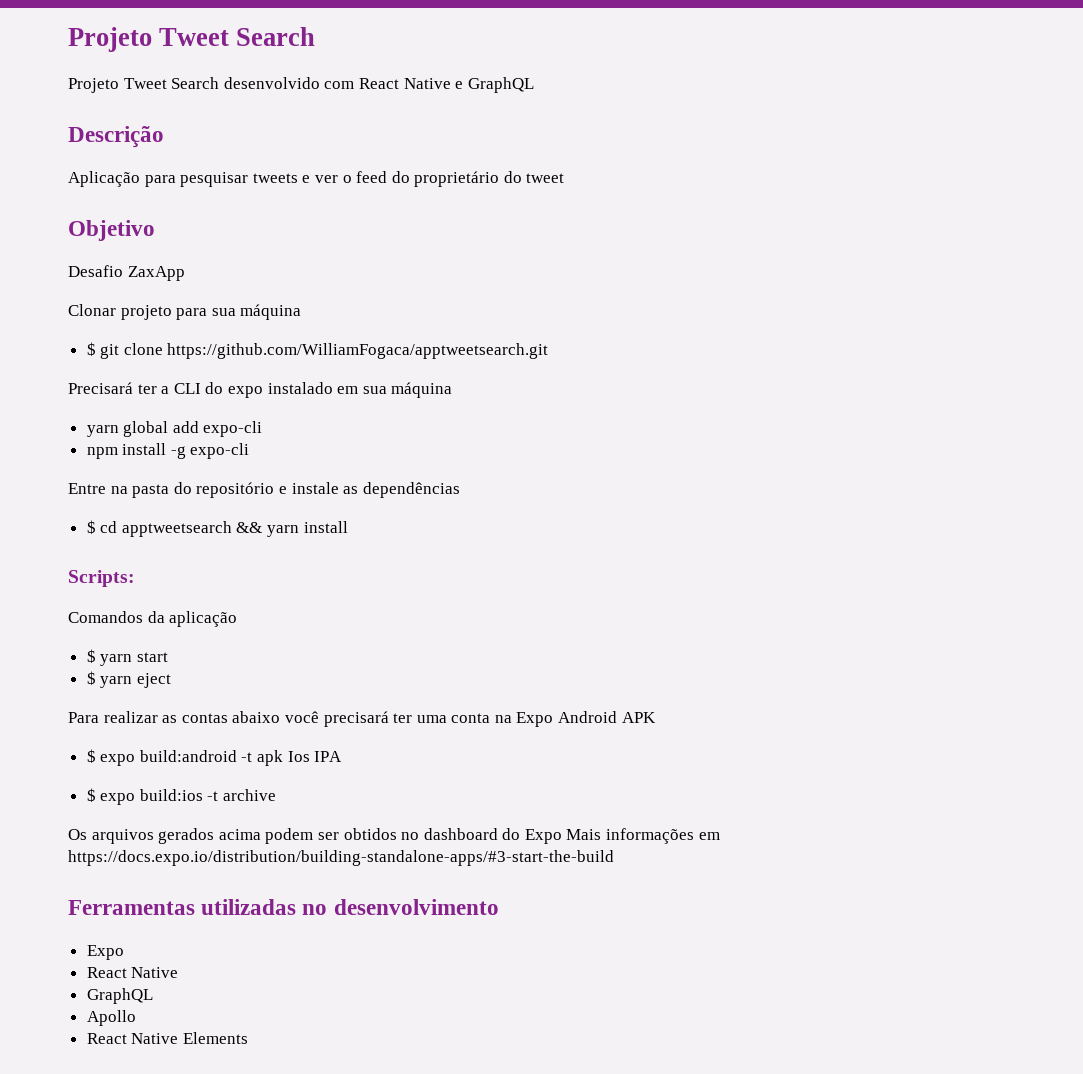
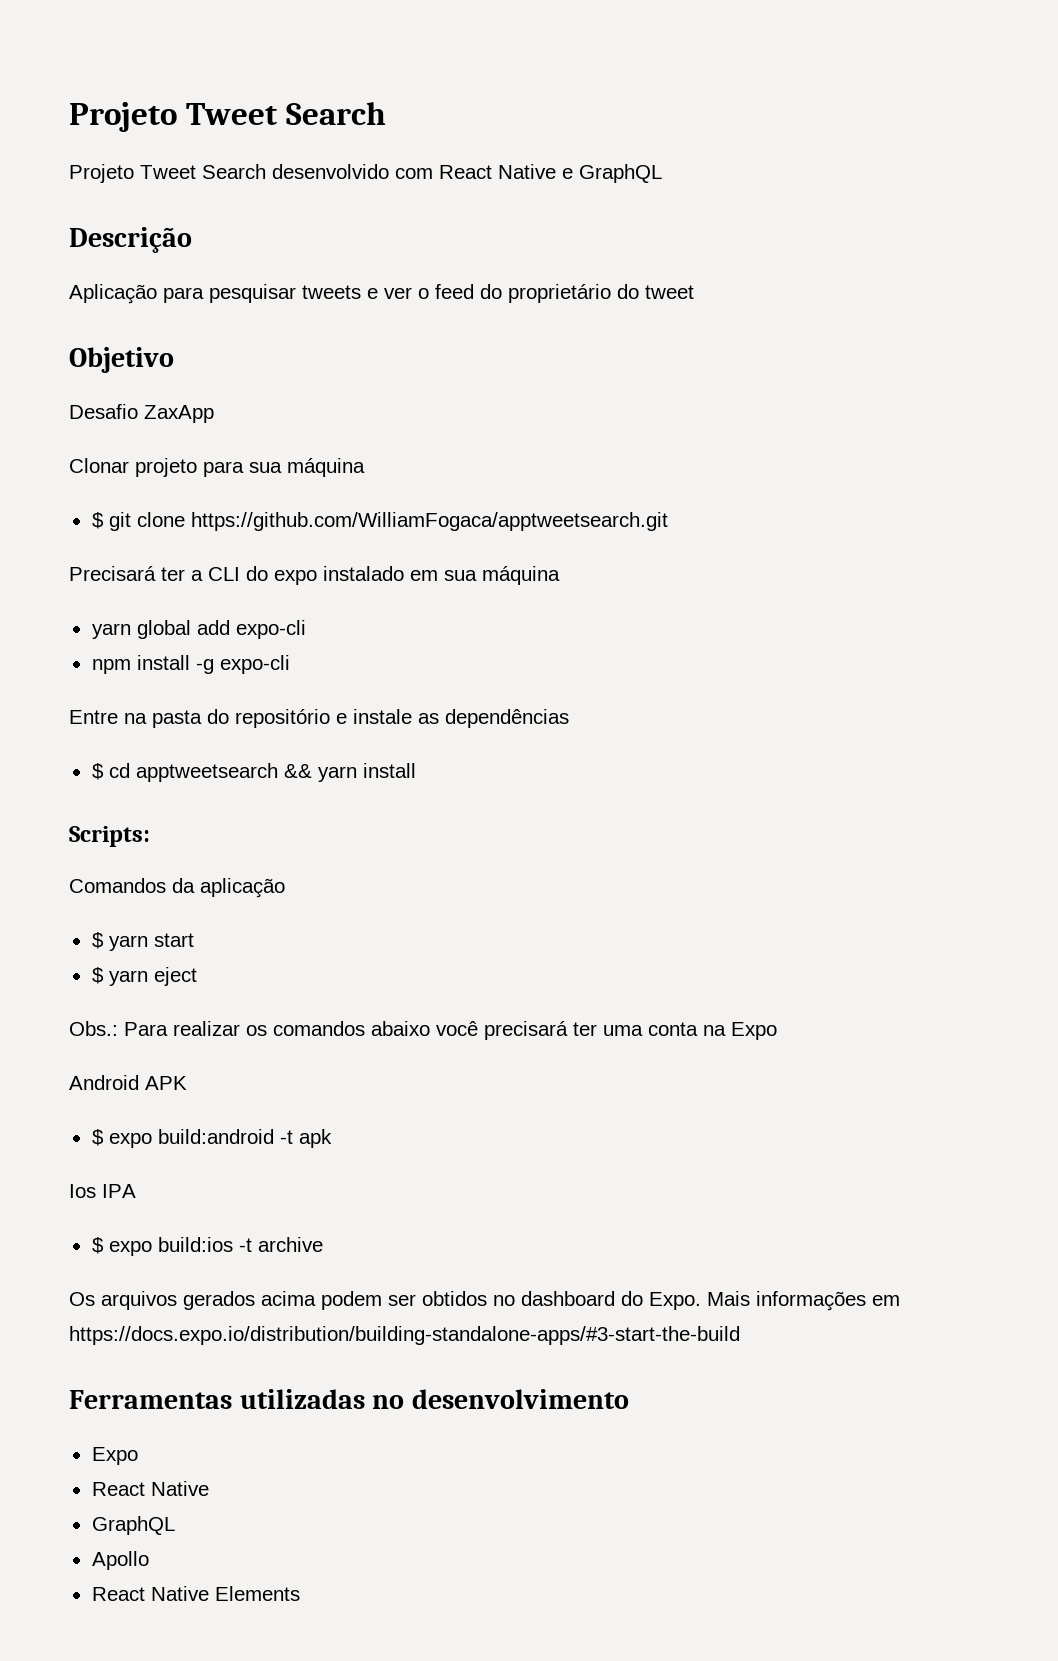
- Para realizar as contas abaixo você precisará ter uma conta na Expo Android APK
+ Obs.: Para realizar os comandos abaixo você precisará ter uma conta na Expo
+ Android APK
- $ expo build:android -t apk Ios IPA
+ $ expo build:android -t apk
+ Ios IPA
- Os arquivos gerados acima podem ser obtidos no dashboard do Expo Mais informações em https://docs.expo.io/distribution/building-standalone-apps/#3-start-the-build
+ Os arquivos gerados acima podem ser obtidos no dashboard do Expo. Mais informações em https://docs.expo.io/distribution/building-standalone-apps/#3-start-the-build

